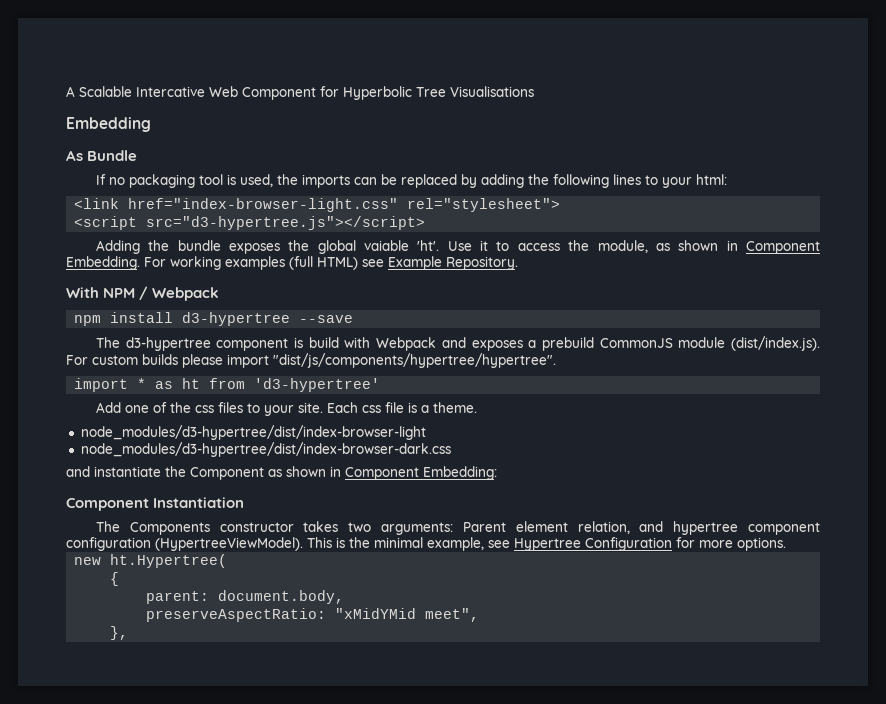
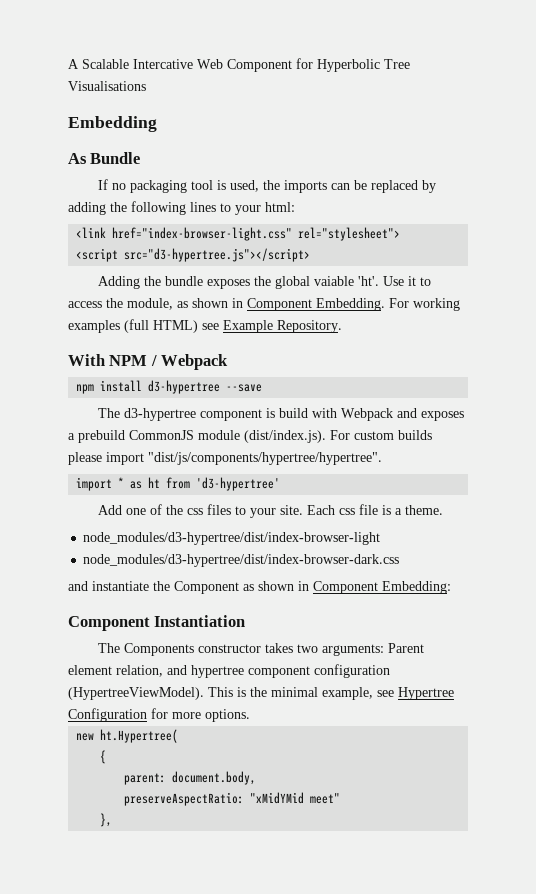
- preserveAspectRatio: "xMidYMid meet",
+ preserveAspectRatio: "xMidYMid meet"

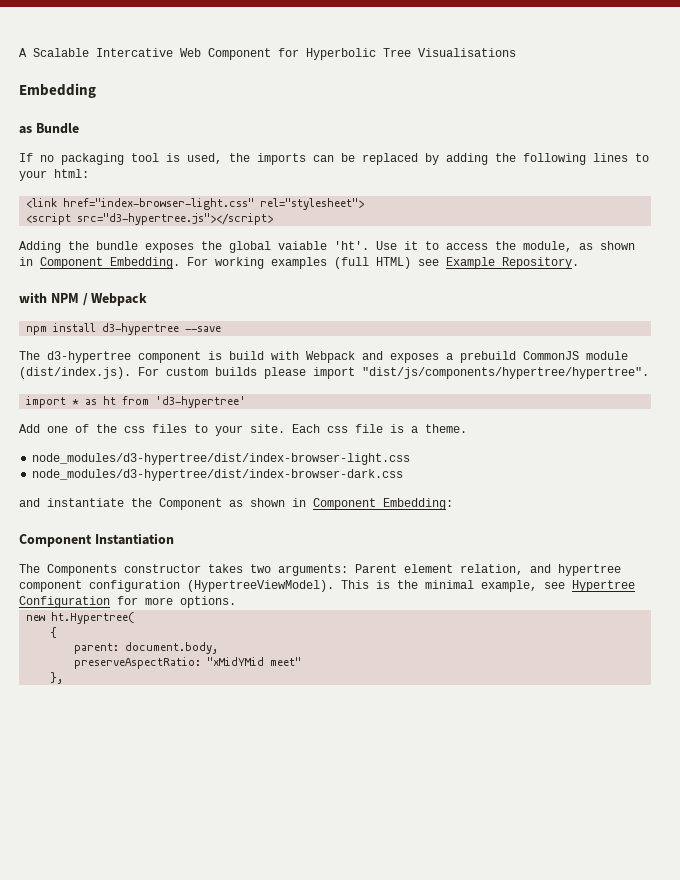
- As Bundle
+ as Bundle
- With NPM / Webpack
+ with NPM / Webpack
- node_modules/d3-hypertree/dist/index-browser-light
+ node_modules/d3-hypertree/dist/index-browser-light.css

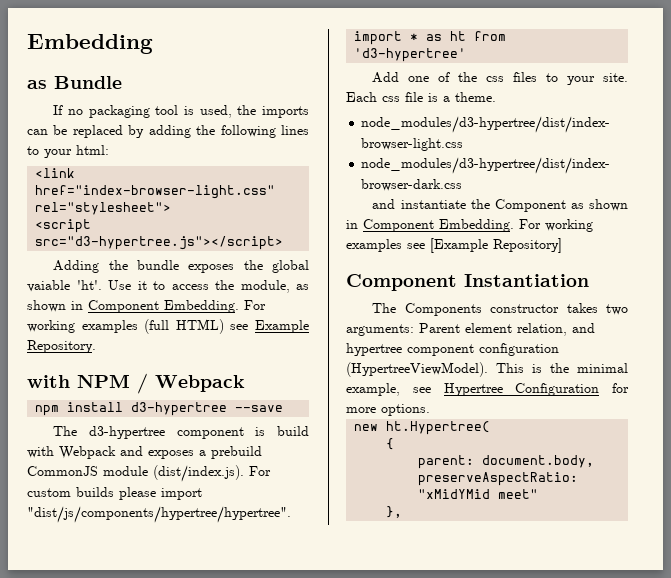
- A Scalable Intercative Web Component for Hyperbolic Tree Visualisations
- and instantiate the Component as shown in Component Embedding:
+ and instantiate the Component as shown in Component Embedding. For working examples see [Example Repository]

